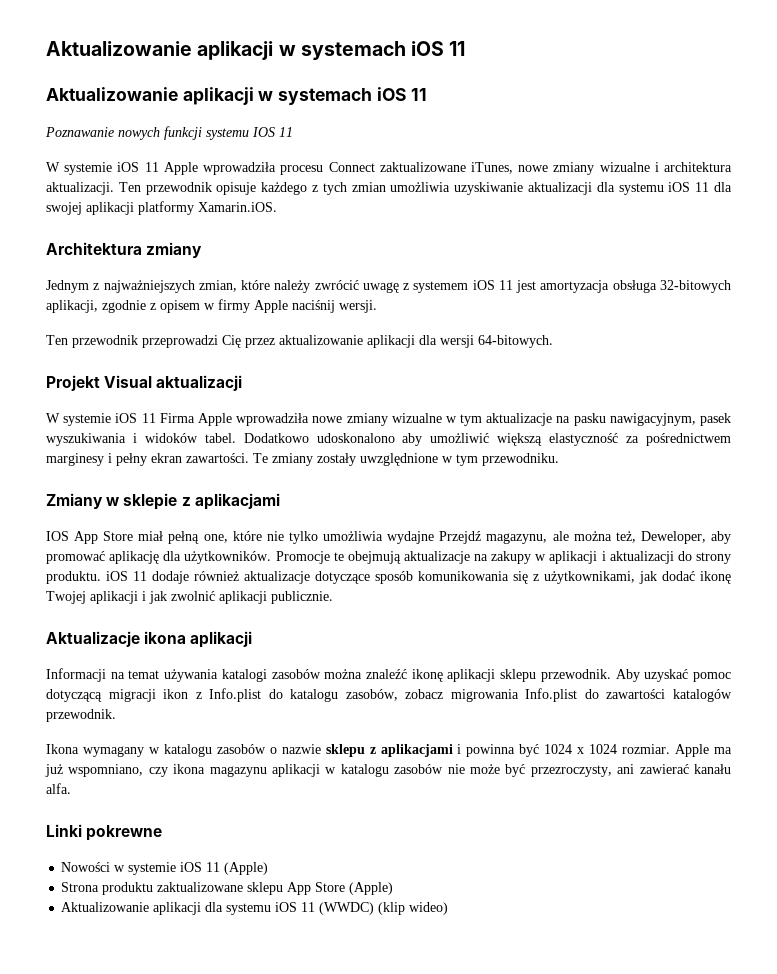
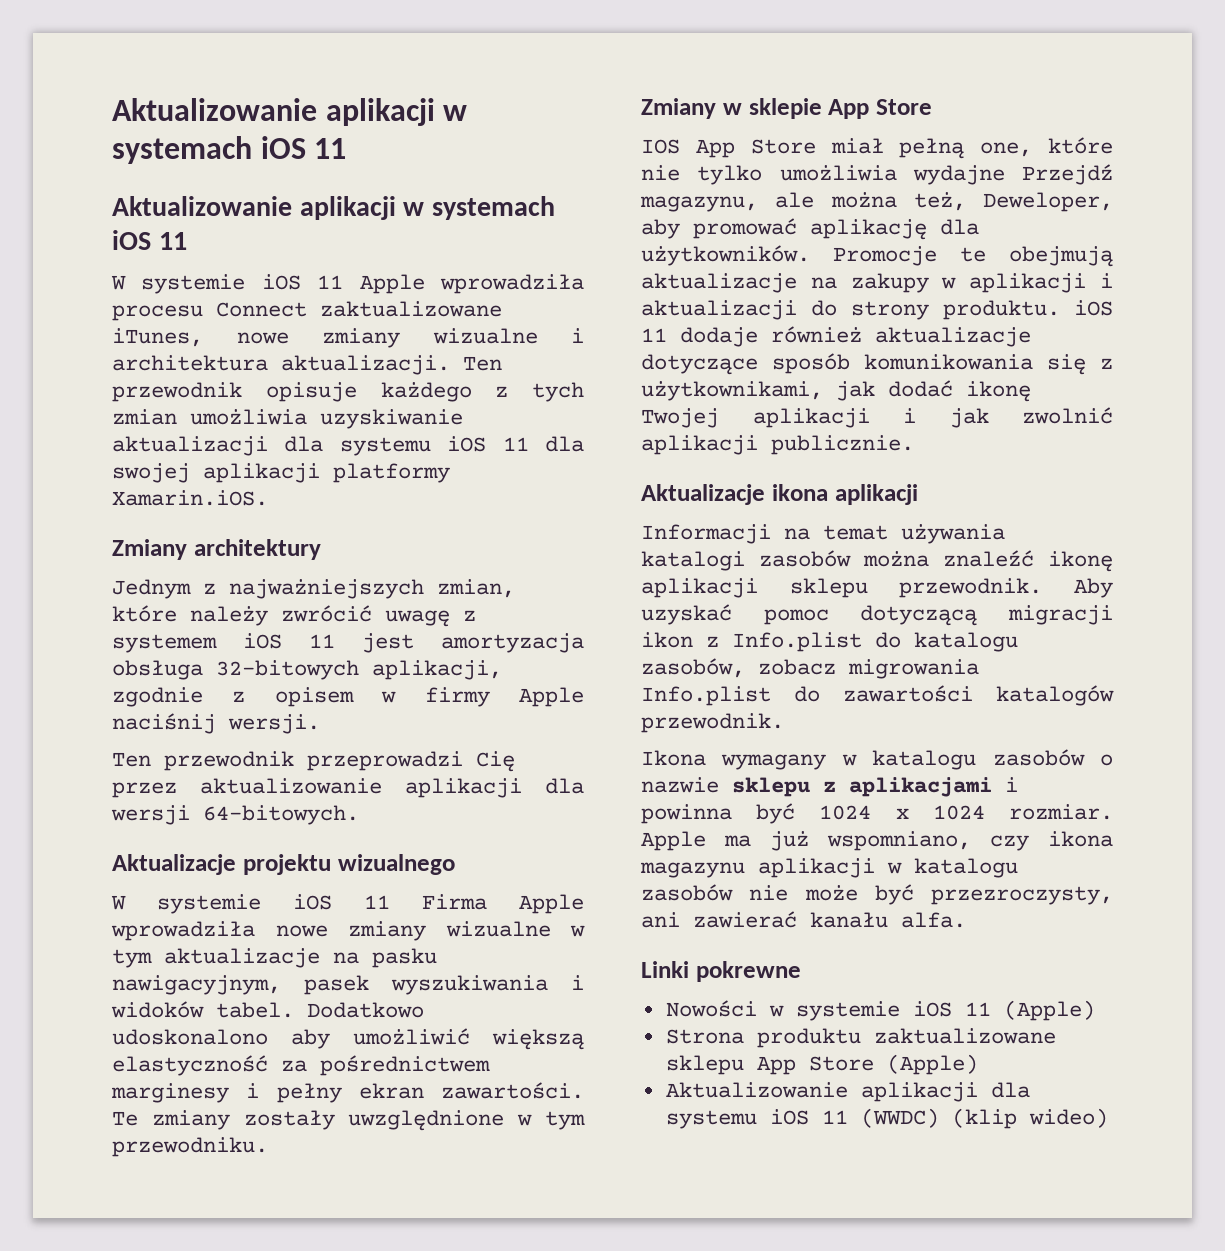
- Poznawanie nowych funkcji systemu IOS 11
- Architektura zmiany
+ Zmiany architektury
- Projekt Visual aktualizacji
+ Aktualizacje projektu wizualnego
- Zmiany w sklepie z aplikacjami
+ Zmiany w sklepie App Store

